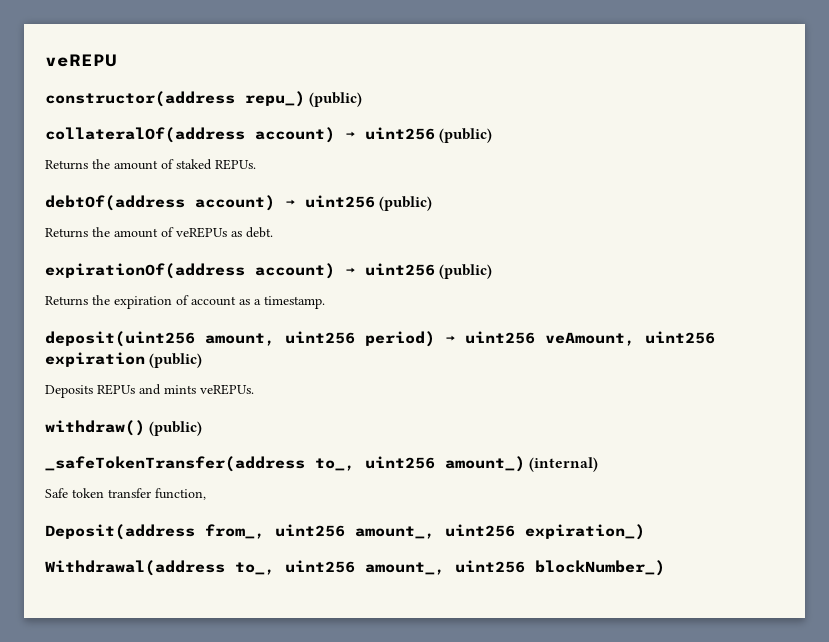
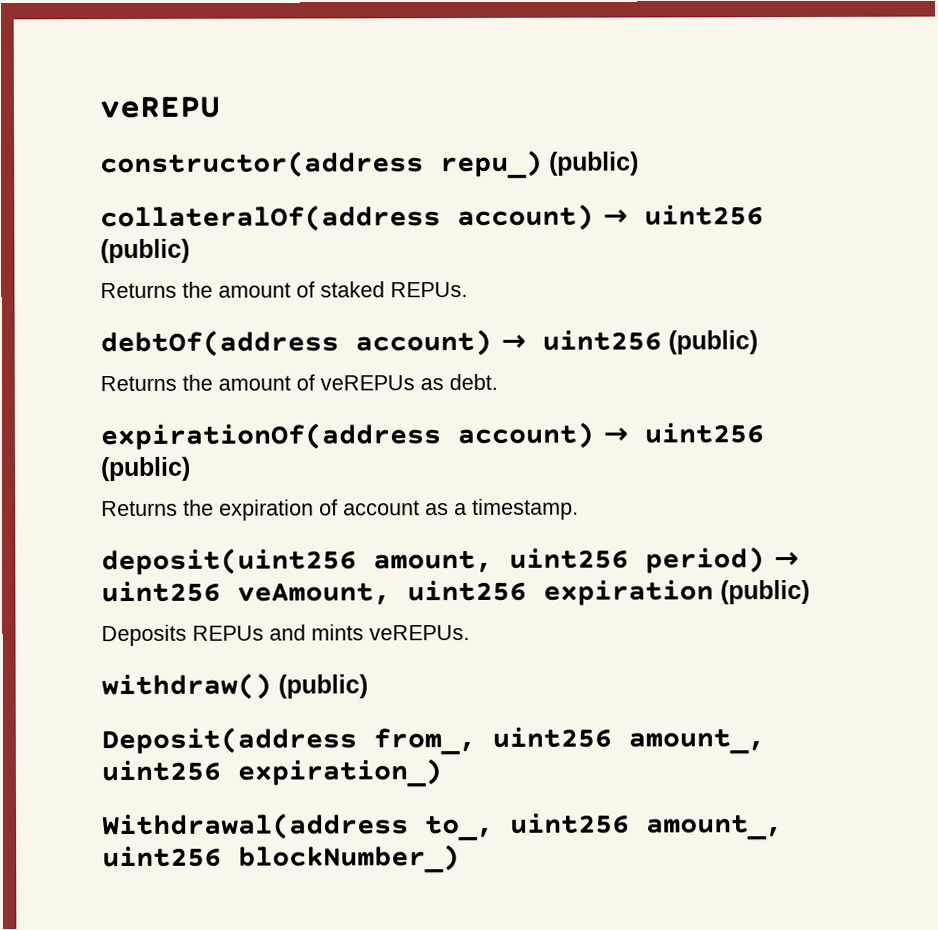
- _safeTokenTransfer(address to_, uint256 amount_) (internal)
- Safe token transfer function,

